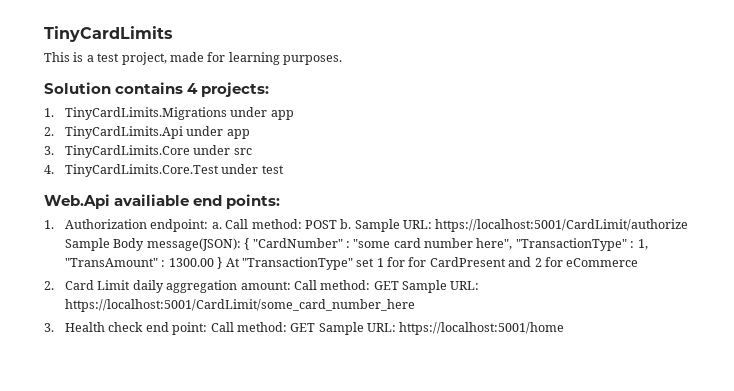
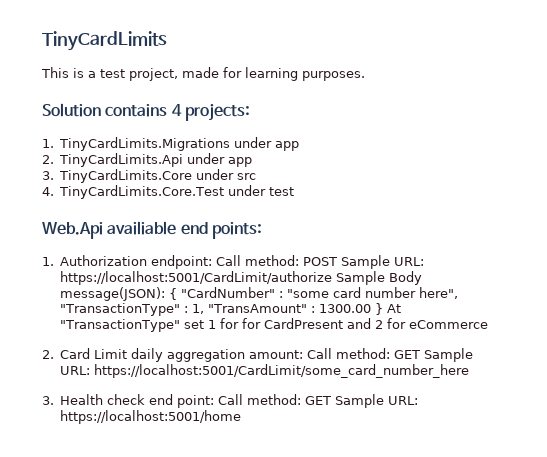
- 1. Authorization endpoint: a. Call method: POST b. Sample URL: https://localhost:5001/CardLimit/authorize Sample Body message(JSON): { "CardNumber" : "some card number here", "TransactionType" : 1, "TransAmount" : 1300.00 } At "TransactionType" set 1 for for CardPresent and 2 for eCommerce
+ 1. Authorization endpoint: Call method: POST Sample URL: https://localhost:5001/CardLimit/authorize Sample Body message(JSON): { "CardNumber" : "some card number here", "TransactionType" : 1, "TransAmount" : 1300.00 } At "TransactionType" set 1 for for CardPresent and 2 for eCommerce

